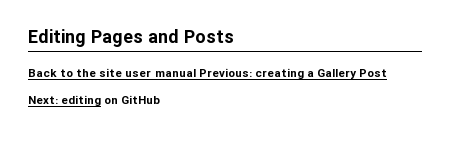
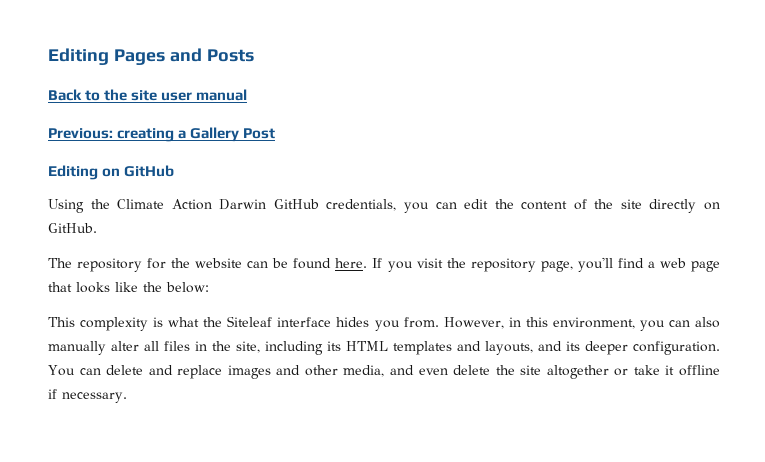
- Back to the site user manual Previous: creating a Gallery Post
+ Back to the site user manual
+ Previous: creating a Gallery Post
- Next: editing on GitHub
+ Editing on GitHub
+ Using the Climate Action Darwin GitHub credentials, you can edit the content of the site directly on GitHub.
+ The repository for the website can be found here. If you visit the repository page, you'll find a web page that looks like the below:
+ This complexity is what the Siteleaf interface hides you from. However, in this environment, you can also manually alter all files in the site, including its HTML templates and layouts, and its deeper configuration. You can delete and replace images and other media, and even delete the site altogether or take it offline if necessary.

